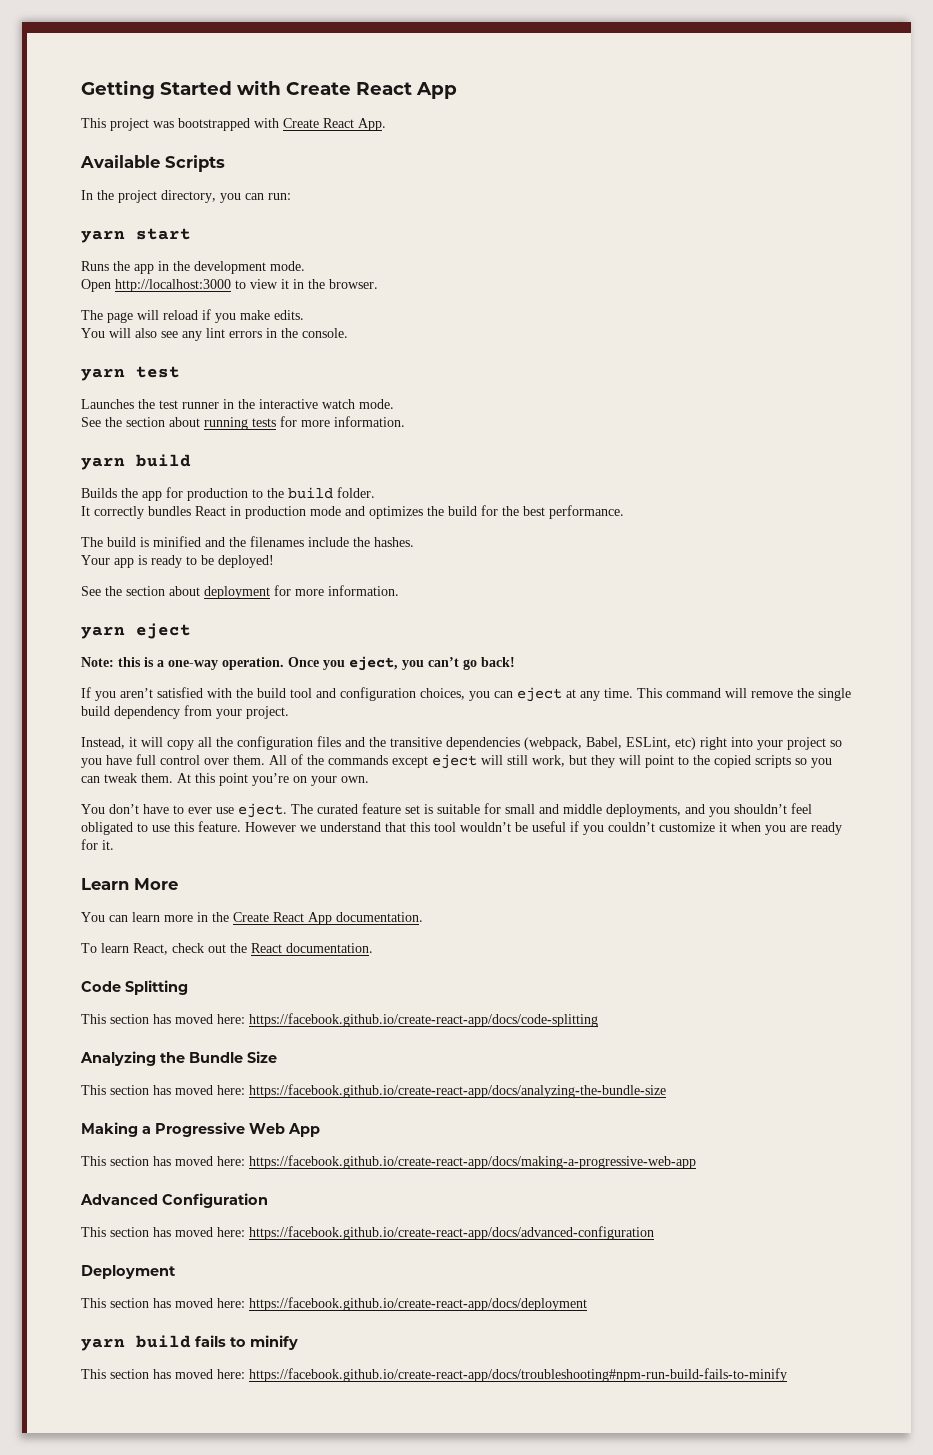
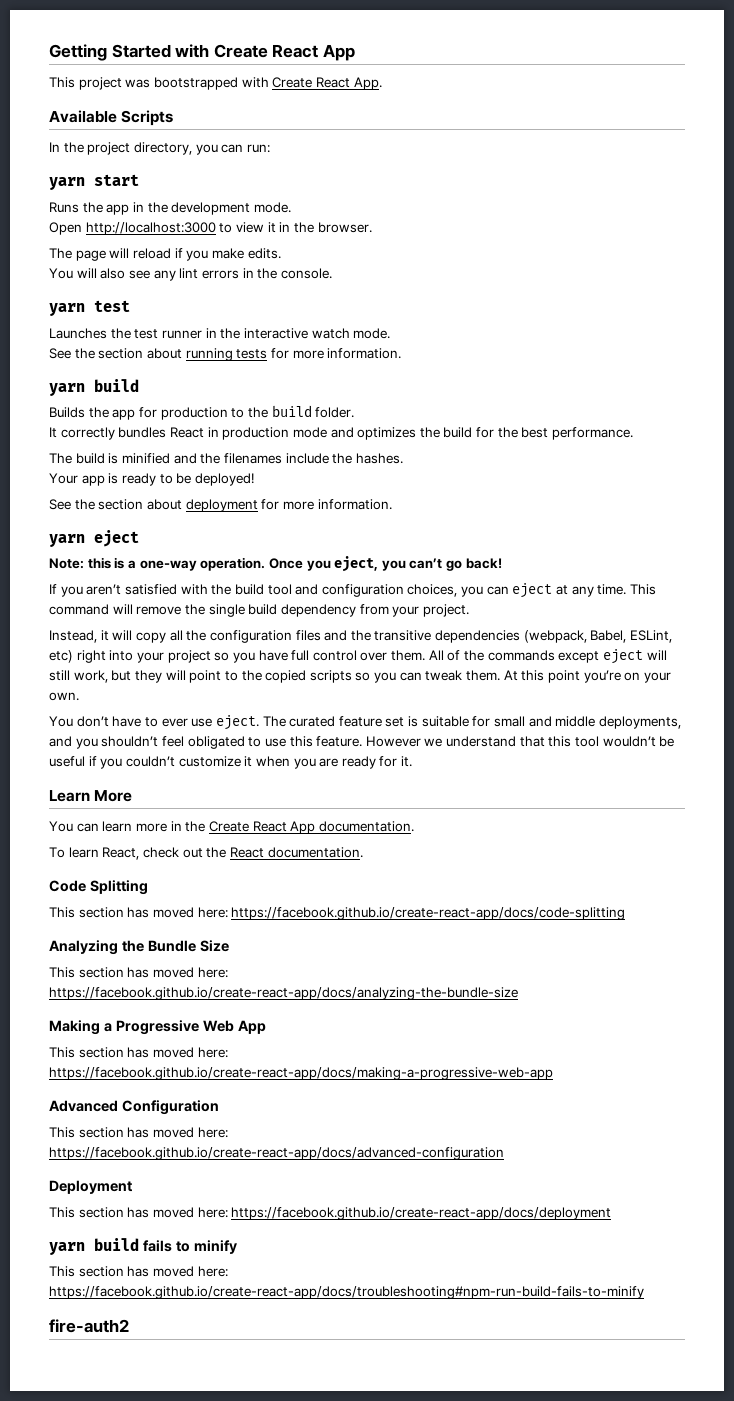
+ fire-auth2

